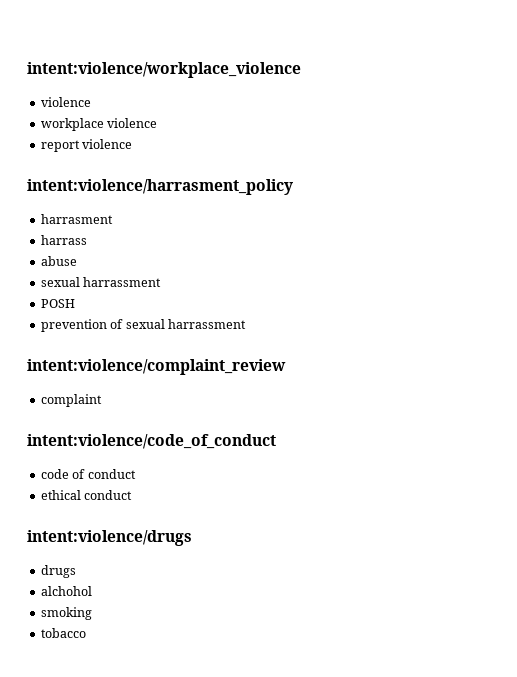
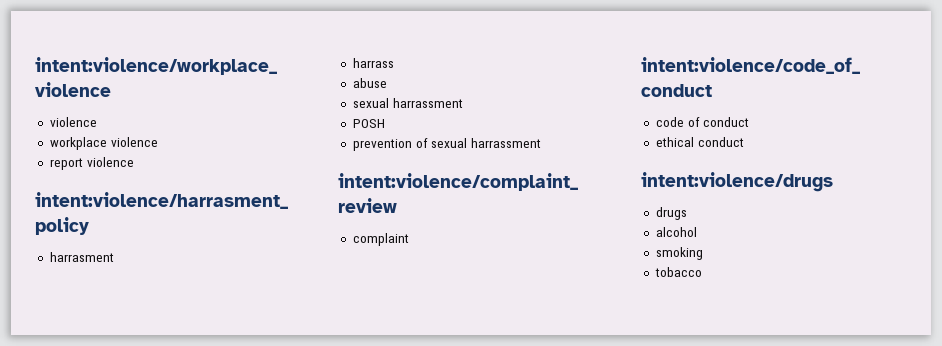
- alchohol
+ alcohol

